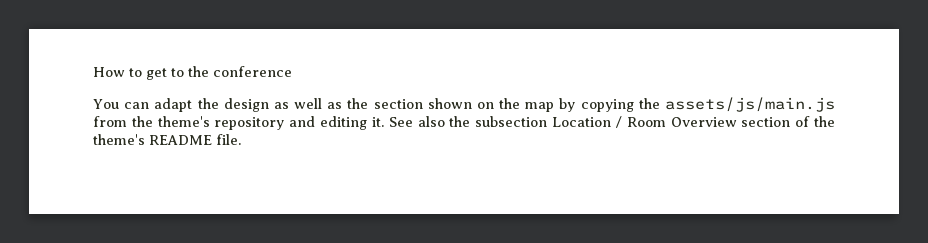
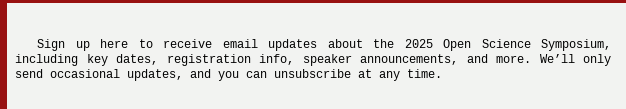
- How to get to the conference
- You can adapt the design as well as the section shown on the map by copying the assets/js/main.js from the theme's repository and editing it. See also the subsection Location / Room Overview section of the theme's README file.
+ Sign up here to receive email updates about the 2025 Open Science Symposium, including key dates, registration info, speaker announcements, and more. We’ll only send occasional updates, and you can unsubscribe at any time.

